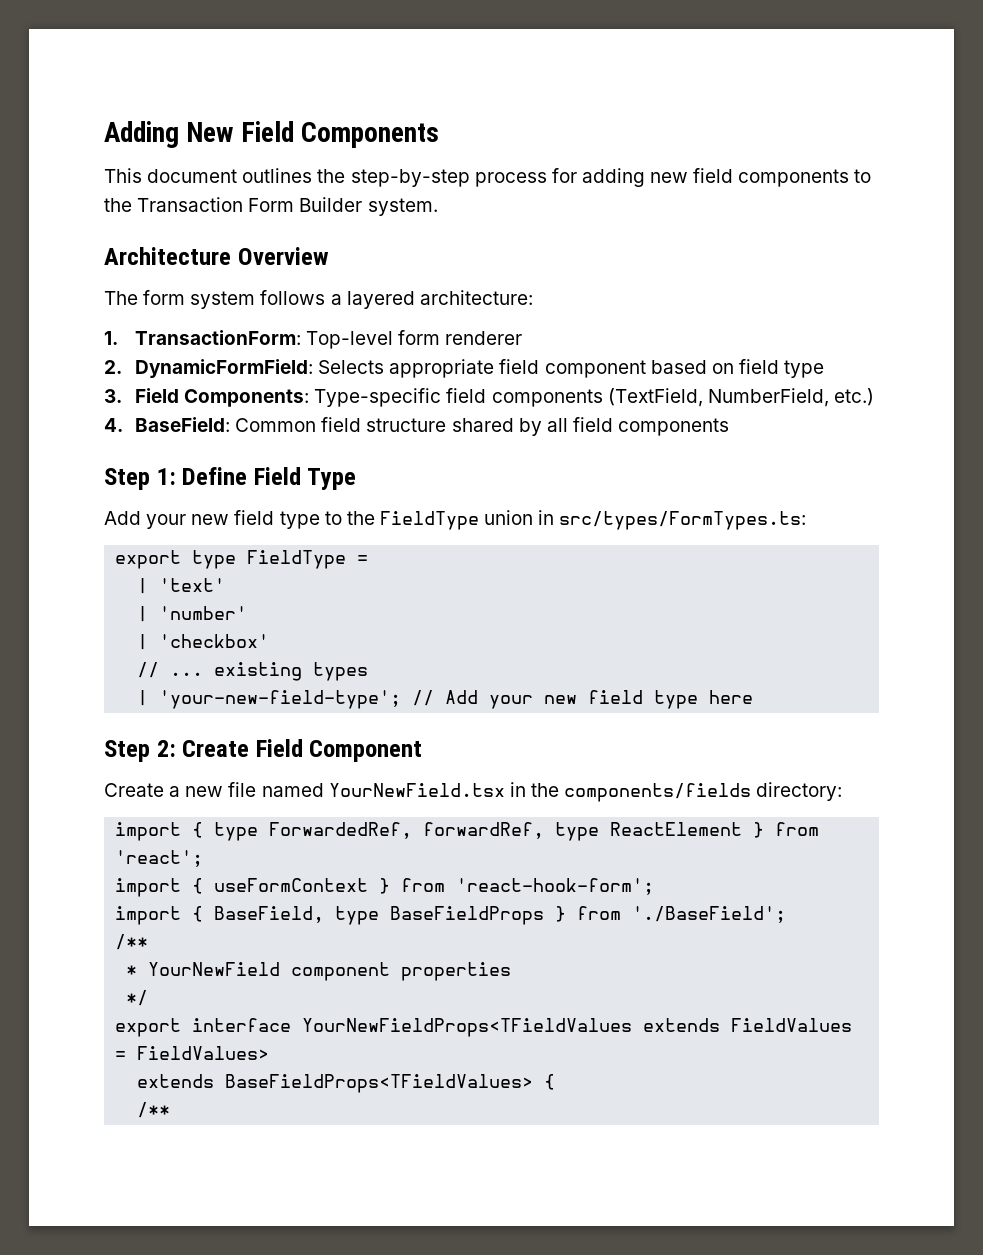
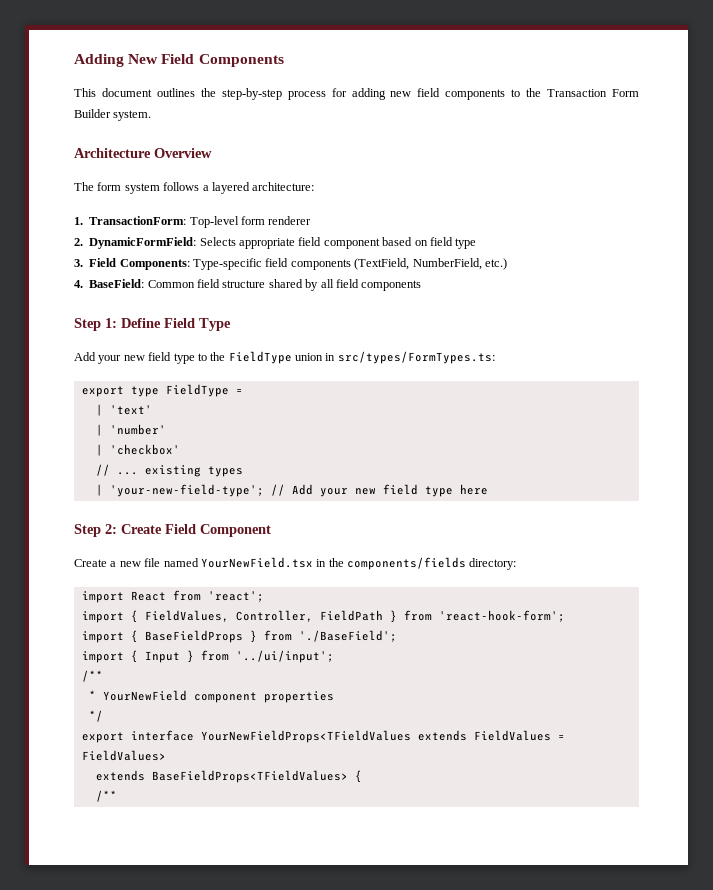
- import { type ForwardedRef, forwardRef, type ReactElement } from 'react';
+ import React from 'react';
- import { useFormContext } from 'react-hook-form';
+ import { FieldValues, Controller, FieldPath } from 'react-hook-form';
- import { BaseField, type BaseFieldProps } from './BaseField';
+ import { BaseFieldProps } from './BaseField';
+ import { Input } from '../ui/input';

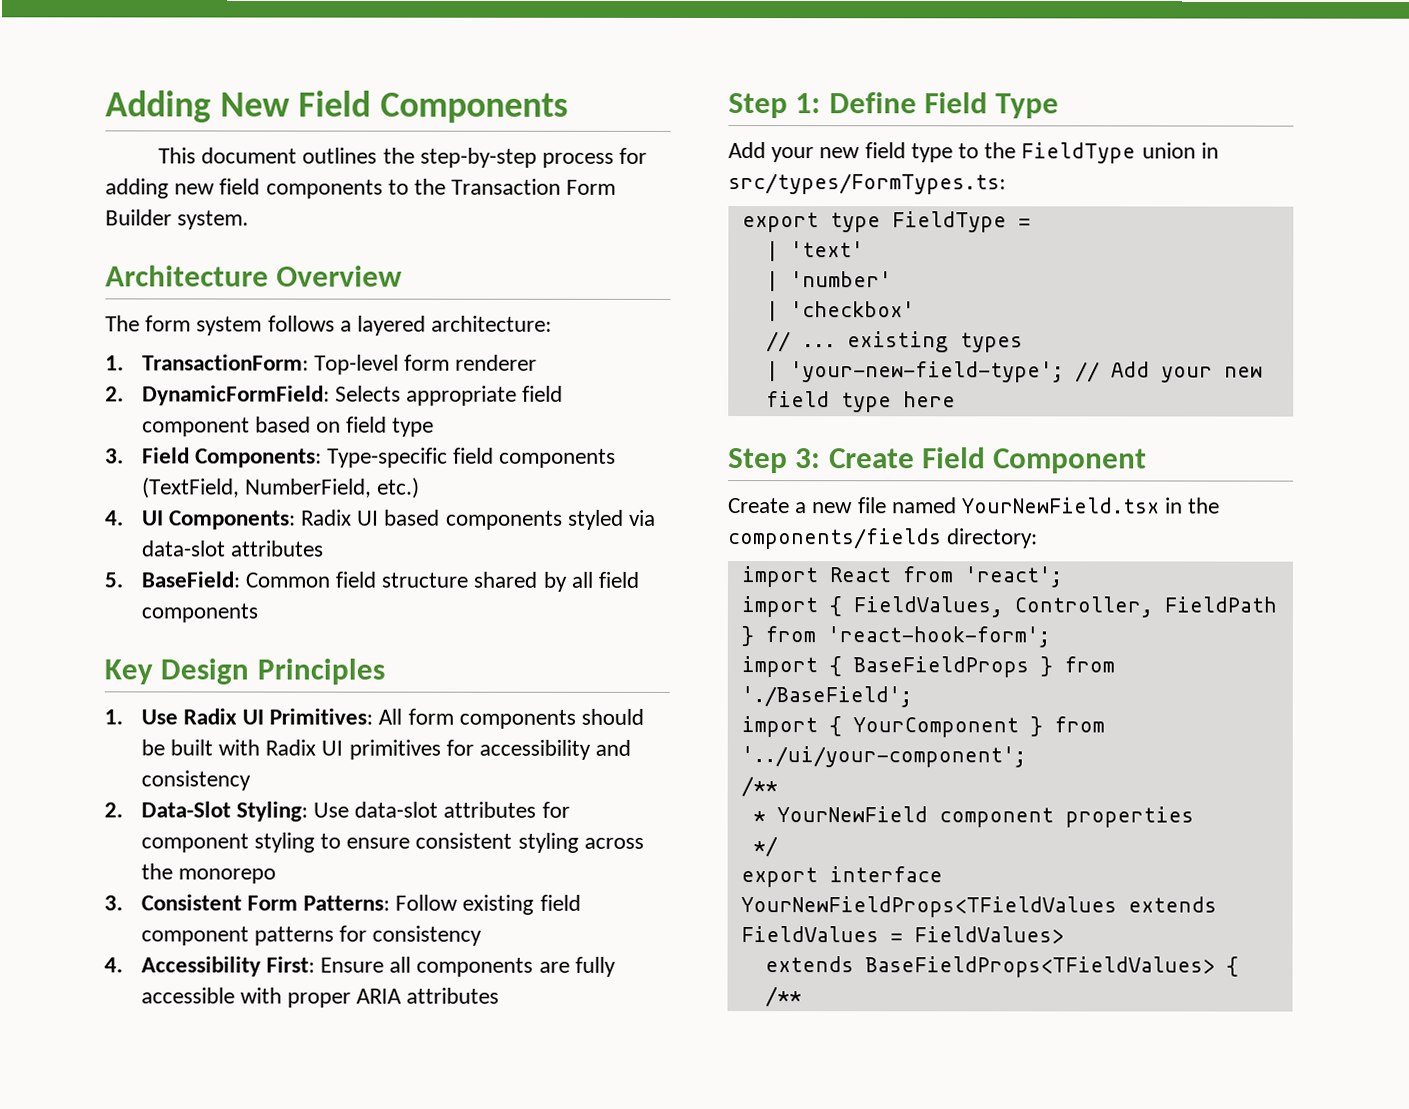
- 4. BaseField: Common field structure shared by all field components
+ 4. UI Components: Radix UI based components styled via data-slot attributes
+ 5. BaseField: Common field structure shared by all field components
+ Key Design Principles
+ 1. Use Radix UI Primitives: All form components should be built with Radix UI primitives for accessibility and consistency
+ 2. Data-Slot Styling: Use data-slot attributes for component styling to ensure consistent styling across the monorepo
+ 3. Consistent Form Patterns: Follow existing field component patterns for consistency
+ 4. Accessibility First: Ensure all components are fully accessible with proper ARIA attributes
- Step 2: Create Field Component
+ Step 3: Create Field Component
- import { Input } from '../ui/input';
+ import { YourComponent } from '../ui/your-component';

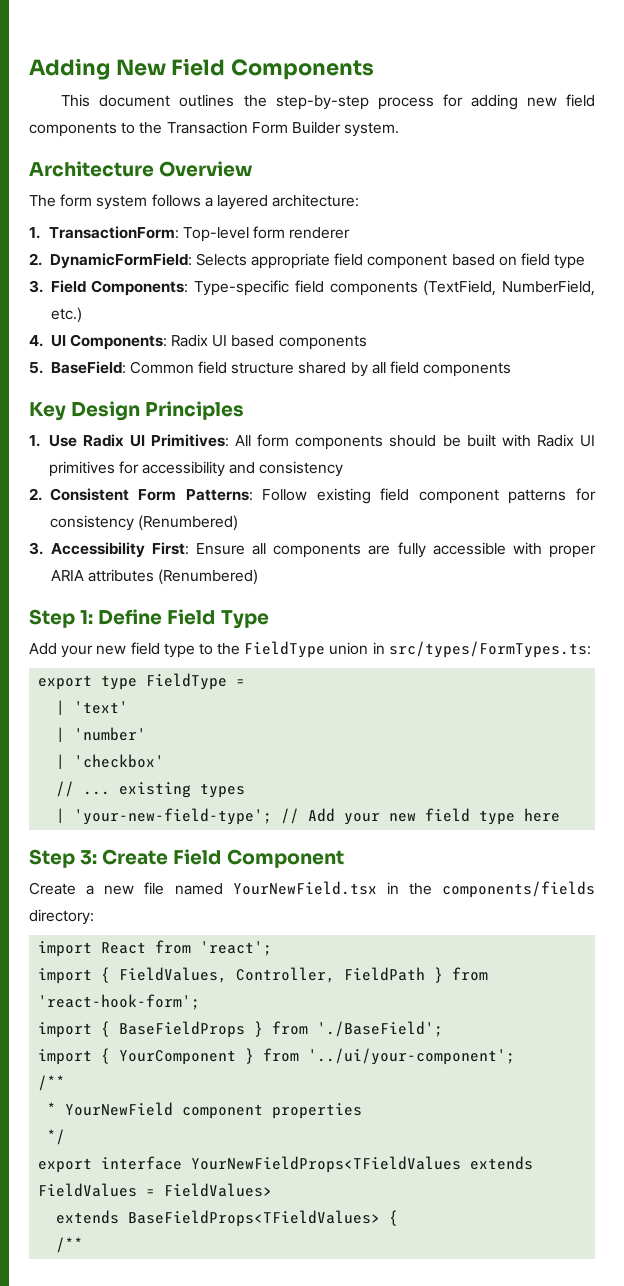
- 4. UI Components: Radix UI based components styled via data-slot attributes
+ 4. UI Components: Radix UI based components
- 2. Data-Slot Styling: Use data-slot attributes for component styling to ensure consistent styling across the monorepo
- 3. Consistent Form Patterns: Follow existing field component patterns for consistency
- 4. Accessibility First: Ensure all components are fully accessible with proper ARIA attributes
+ 2. Consistent Form Patterns: Follow existing field component patterns for consistency (Renumbered)
+ 3. Accessibility First: Ensure all components are fully accessible with proper ARIA attributes (Renumbered)

